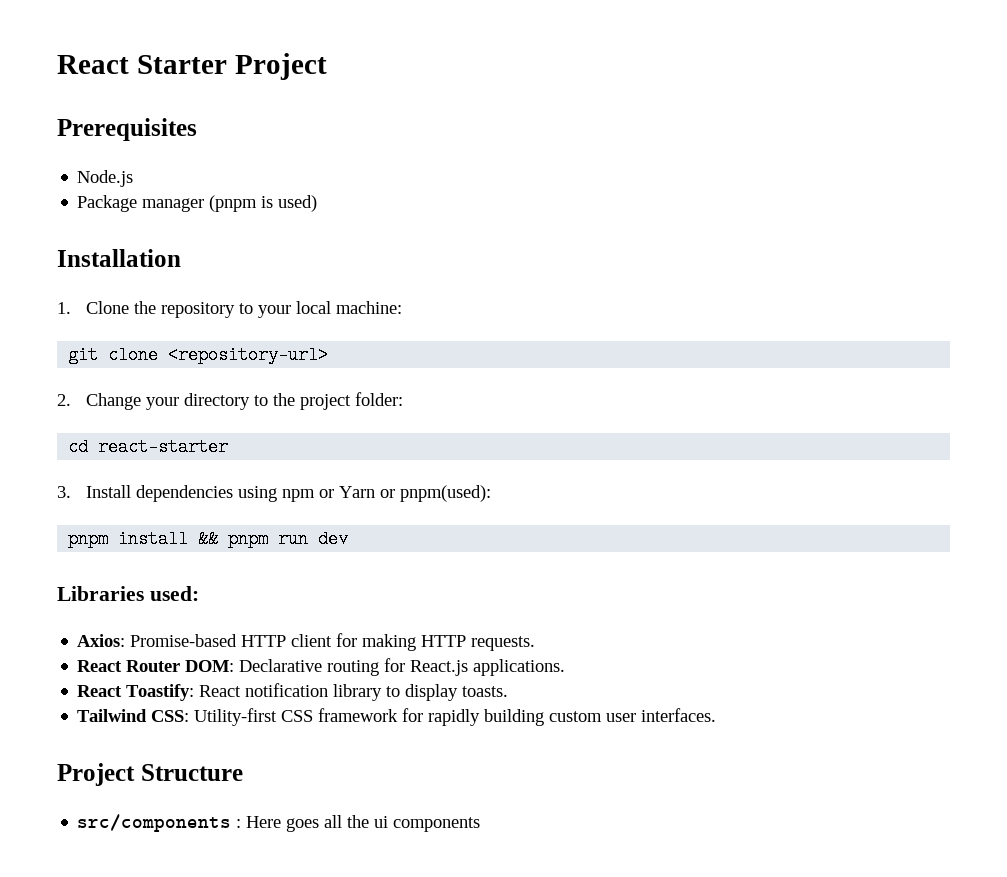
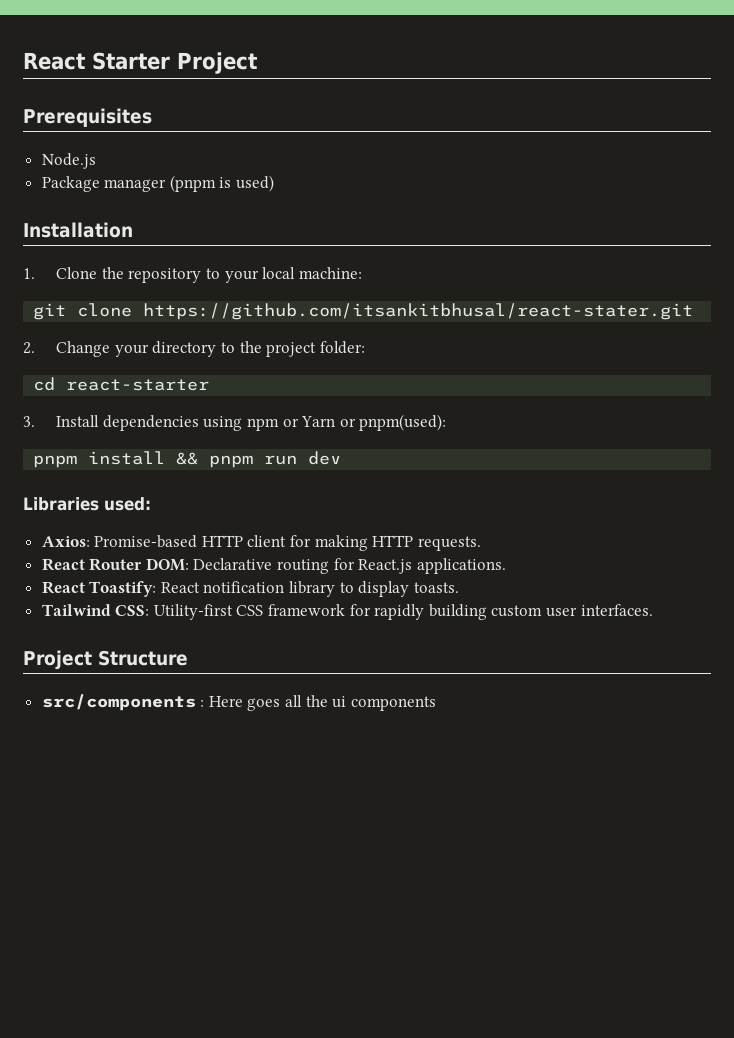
- git clone <repository-url>
+ git clone https://github.com/itsankitbhusal/react-stater.git

